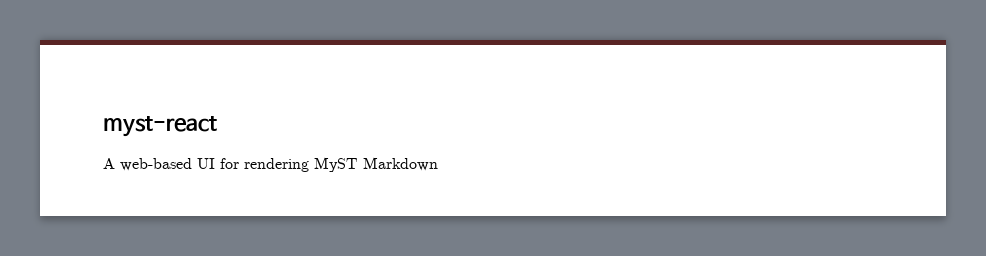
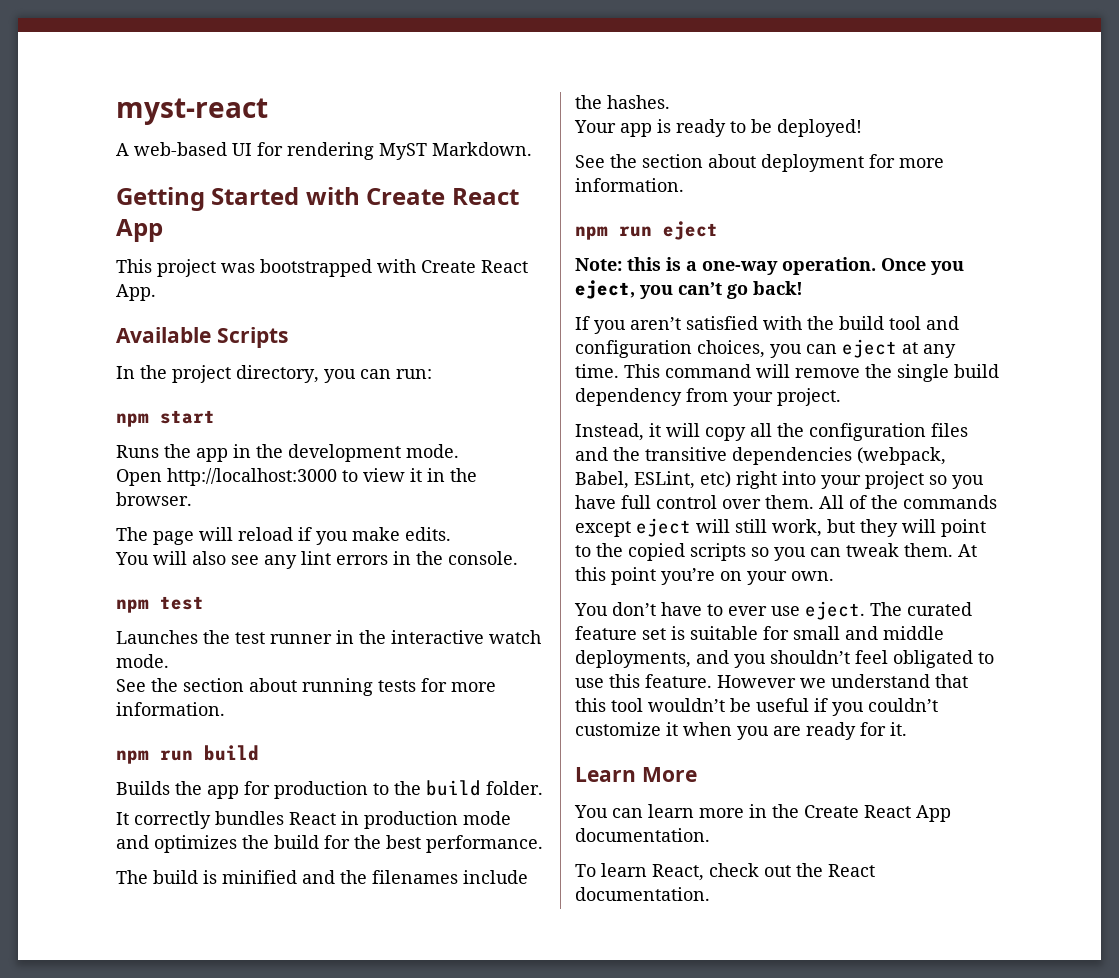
- A web-based UI for rendering MyST Markdown
+ A web-based UI for rendering MyST Markdown.
+ Getting Started with Create React App
+ This project was bootstrapped with Create React App.
+ Available Scripts
+ In the project directory, you can run:
+ npm start
+ Runs the app in the development mode.
+ Open http://localhost:3000 to view it in the browser.
+ The page will reload if you make edits.
+ You will also see any lint errors in the console.
+ npm test
+ Launches the test runner in the interactive watch mode.
+ See the section about running tests for more information.
+ npm run build
+ Builds the app for production to the build folder.
+ It correctly bundles React in production mode and optimizes the build for the best performance.
+ The build is minified and the filenames include the hashes.
+ Your app is ready to be deployed!
+ See the section about deployment for more information.
+ npm run eject
+ Note: this is a one-way operation. Once you eject, you can’t go back!
+ If you aren’t satisfied with the build tool and configuration choices, you can eject at any time. This command will remove the single build dependency from your project.
+ Instead, it will copy all the configuration files and the transitive dependencies (webpack, Babel, ESLint, etc) right into your project so you have full control over them. All of the commands except eject will still work, but they will point to the copied scripts so you can tweak them. At this point you’re on your own.
+ You don’t have to ever use eject. The curated feature set is suitable for small and middle deployments, and you shouldn’t feel obligated to use this feature. However we understand that this tool wouldn’t be useful if you couldn’t customize it when you are ready for it.
+ Learn More
+ You can learn more in the Create React App documentation.
+ To learn React, check out the React documentation.

